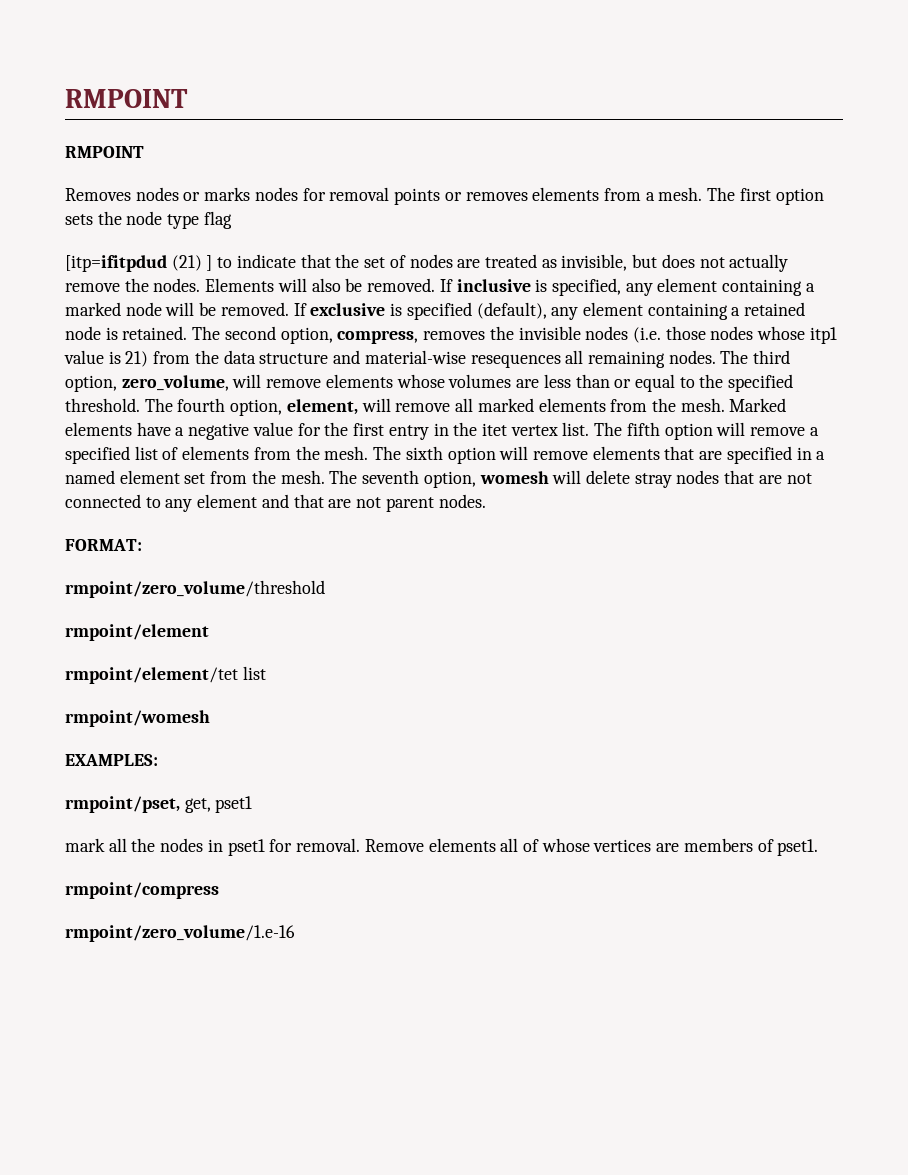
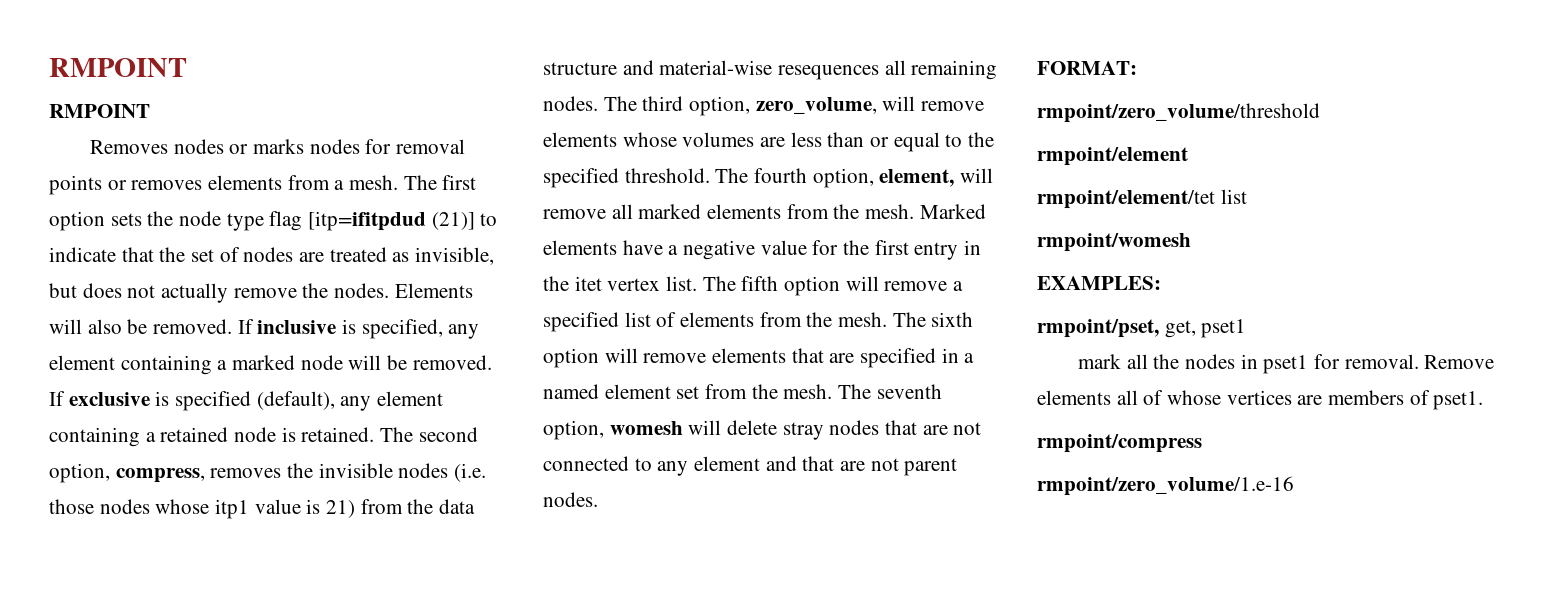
- The first option sets the node type flag
- [itp=ifitpdud (21) ] to indicate that the set of nodes are treated as invisible, but does not actually remove the nodes.
+ The first option sets the node type flag [itp=ifitpdud (21)] to indicate that the set of nodes are treated as invisible, but does not actually remove the nodes.

